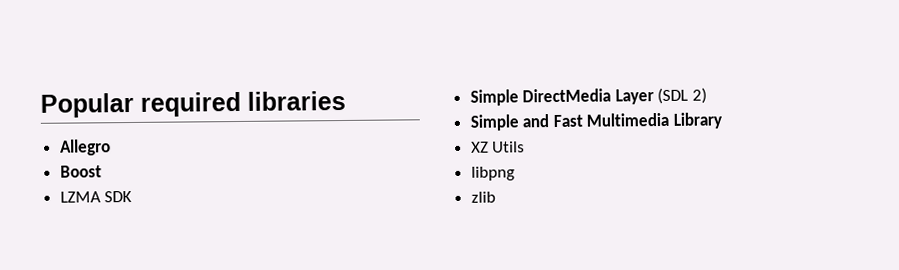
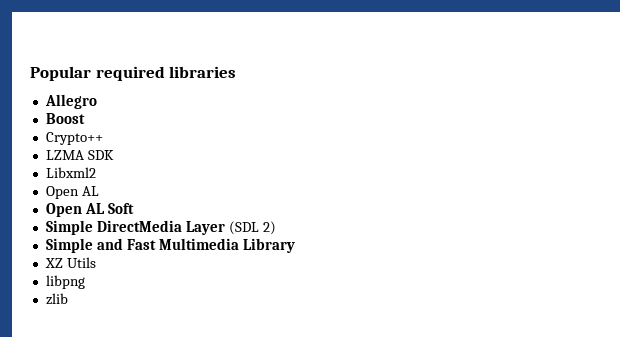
+ Crypto++
+ Libxml2
+ Open AL
+ Open AL Soft

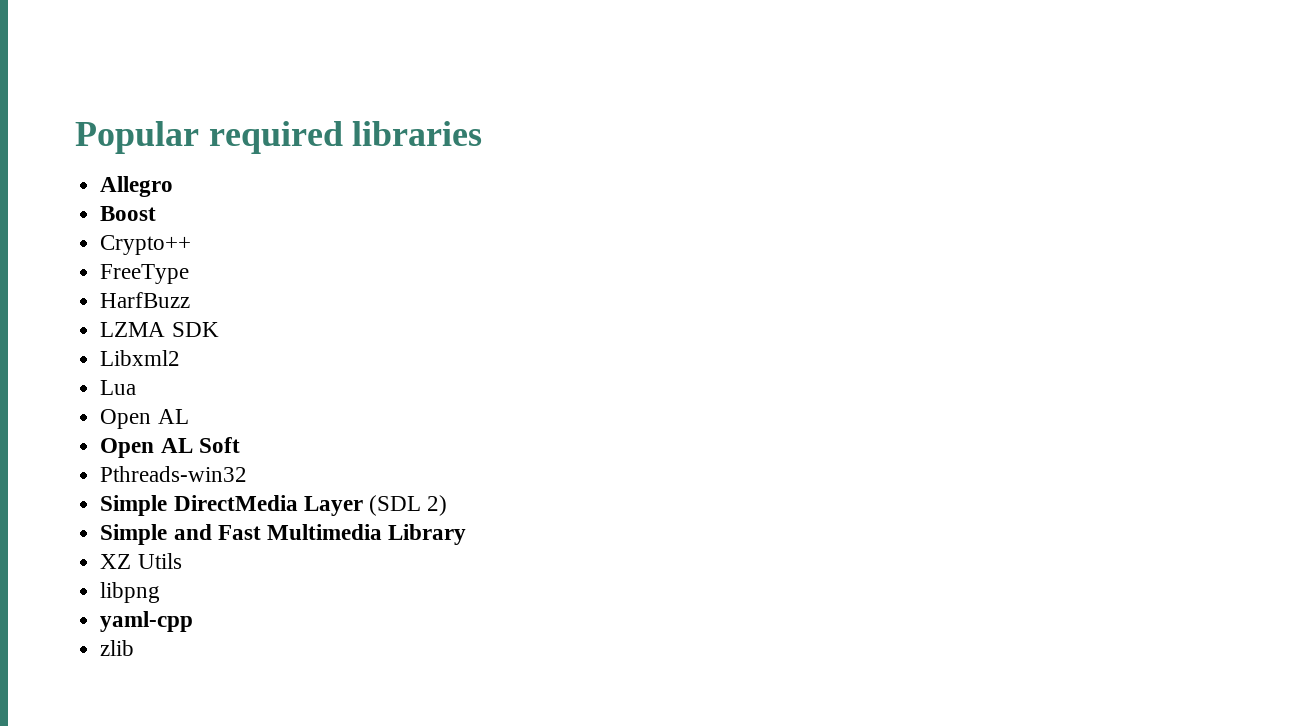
+ FreeType
+ HarfBuzz
+ Lua
+ Pthreads-win32
+ yaml-cpp

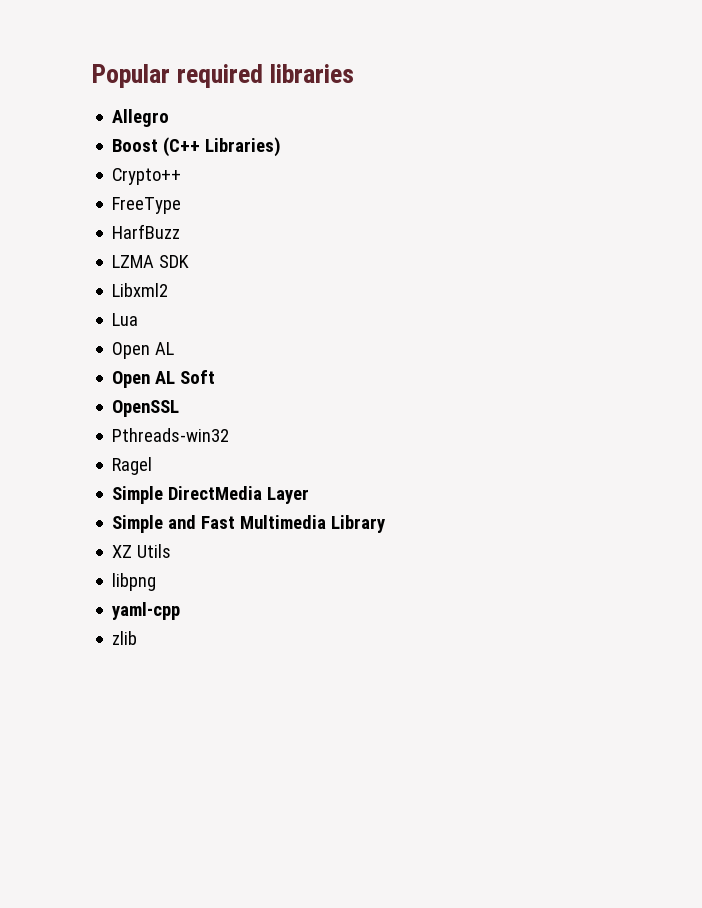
- Boost
+ Boost (C++ Libraries)
+ OpenSSL
+ Ragel
- Simple DirectMedia Layer (SDL 2)
+ Simple DirectMedia Layer

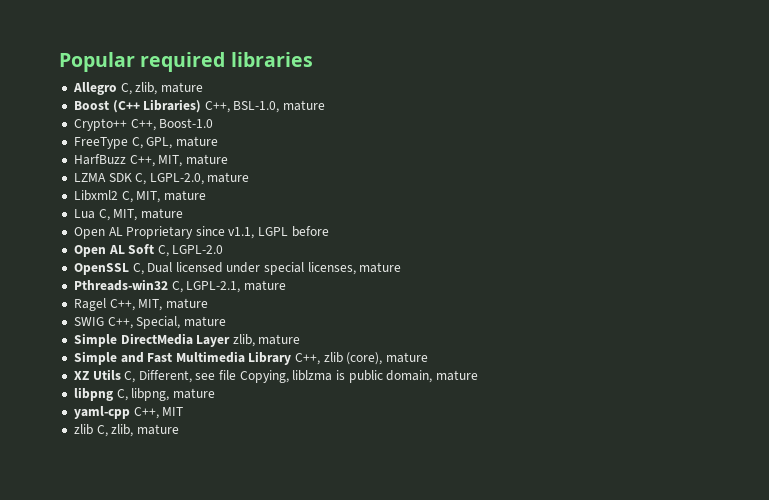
- Allegro
+ Allegro C, zlib, mature
- Boost (C++ Libraries)
+ Boost (C++ Libraries) C++, BSL-1.0, mature
- Crypto++
+ Crypto++ C++, Boost-1.0
- FreeType
- HarfBuzz
- LZMA SDK
- Libxml2
- Lua
- Open AL
+ FreeType C, GPL, mature
+ HarfBuzz C++, MIT, mature
+ LZMA SDK C, LGPL-2.0, mature
+ Libxml2 C, MIT, mature
+ Lua C, MIT, mature
+ Open AL Proprietary since v1.1, LGPL before
- Open AL Soft
+ Open AL Soft C, LGPL-2.0
- OpenSSL
- Pthreads-win32
- Ragel
+ OpenSSL C, Dual licensed under special licenses, mature
+ Pthreads-win32 C, LGPL-2.1, mature
+ Ragel C++, MIT, mature
+ SWIG C++, Special, mature
- Simple DirectMedia Layer
+ Simple DirectMedia Layer zlib, mature
- Simple and Fast Multimedia Library
- XZ Utils
- libpng
+ Simple and Fast Multimedia Library C++, zlib (core), mature
+ XZ Utils C, Different, see file Copying, liblzma is public domain, mature
+ libpng C, libpng, mature
- yaml-cpp
- zlib
+ yaml-cpp C++, MIT
+ zlib C, zlib, mature

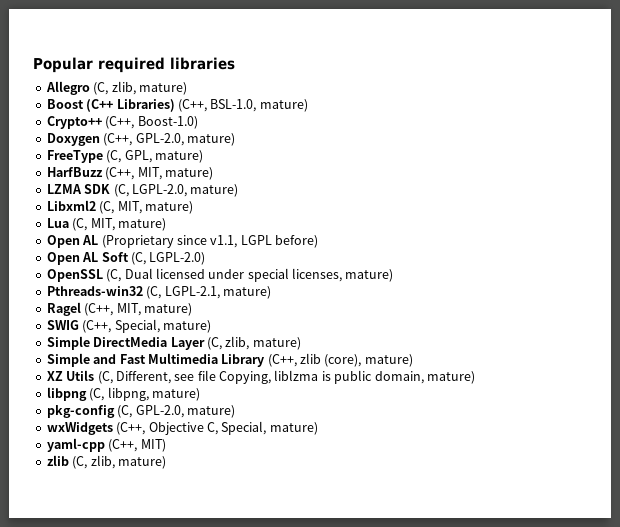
- Allegro C, zlib, mature
+ Allegro (C, zlib, mature)
- Boost (C++ Libraries) C++, BSL-1.0, mature
- Crypto++ C++, Boost-1.0
- FreeType C, GPL, mature
- HarfBuzz C++, MIT, mature
- LZMA SDK C, LGPL-2.0, mature
- Libxml2 C, MIT, mature
- Lua C, MIT, mature
- Open AL Proprietary since v1.1, LGPL before
+ Boost (C++ Libraries) (C++, BSL-1.0, mature)
+ Crypto++ (C++, Boost-1.0)
+ Doxygen (C++, GPL-2.0, mature)
+ FreeType (C, GPL, mature)
+ HarfBuzz (C++, MIT, mature)
+ LZMA SDK (C, LGPL-2.0, mature)
+ Libxml2 (C, MIT, mature)
+ Lua (C, MIT, mature)
+ Open AL (Proprietary since v1.1, LGPL before)
- Open AL Soft C, LGPL-2.0
+ Open AL Soft (C, LGPL-2.0)
- OpenSSL C, Dual licensed under special licenses, mature
+ OpenSSL (C, Dual licensed under special licenses, mature)
- Pthreads-win32 C, LGPL-2.1, mature
- Ragel C++, MIT, mature
- SWIG C++, Special, mature
+ Pthreads-win32 (C, LGPL-2.1, mature)
+ Ragel (C++, MIT, mature)
+ SWIG (C++, Special, mature)
- Simple DirectMedia Layer zlib, mature
+ Simple DirectMedia Layer (C, zlib, mature)
- Simple and Fast Multimedia Library C++, zlib (core), mature
+ Simple and Fast Multimedia Library (C++, zlib (core), mature)
- XZ Utils C, Different, see file Copying, liblzma is public domain, mature
+ XZ Utils (C, Different, see file Copying, liblzma is public domain, mature)
- libpng C, libpng, mature
+ libpng (C, libpng, mature)
+ pkg-config (C, GPL-2.0, mature)
+ wxWidgets (C++, Objective C, Special, mature)
- yaml-cpp C++, MIT
- zlib C, zlib, mature
+ yaml-cpp (C++, MIT)
+ zlib (C, zlib, mature)

